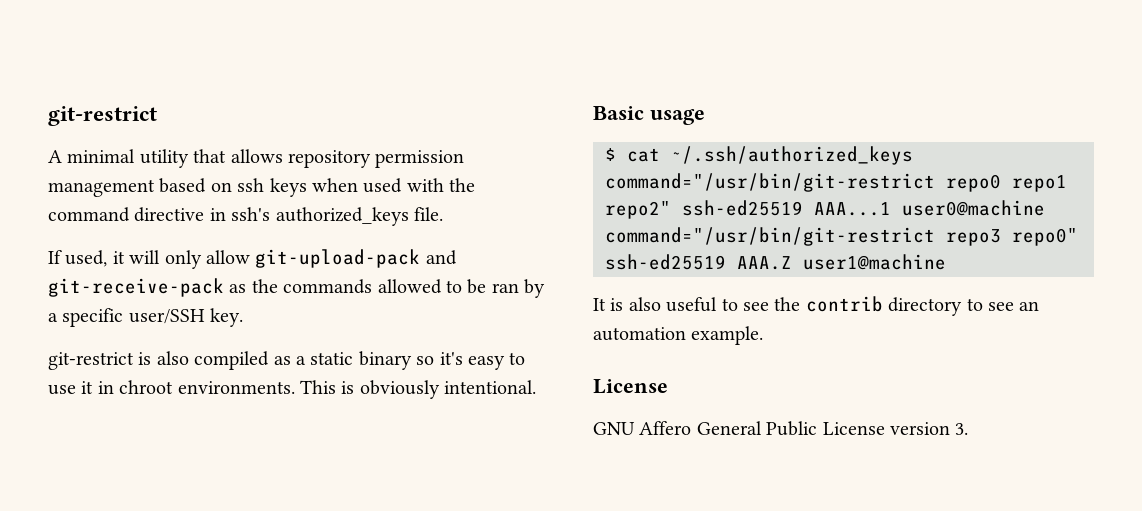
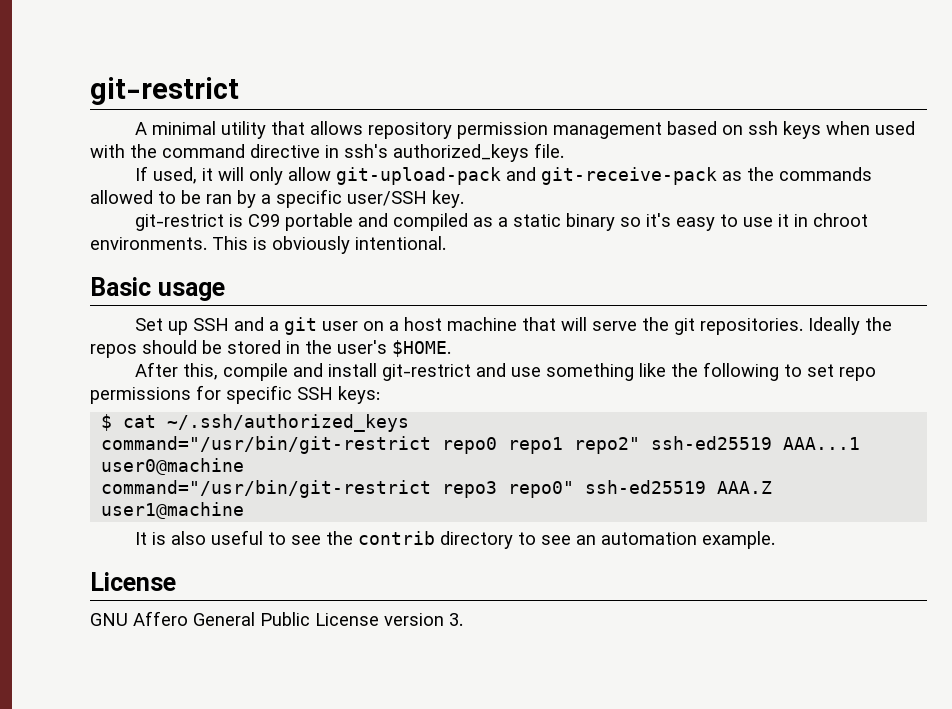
- git-restrict is also compiled as a static binary so it's easy to use it in chroot environments.
+ git-restrict is C99 portable and compiled as a static binary so it's easy to use it in chroot environments.
+ Set up SSH and a git user on a host machine that will serve the git repositories. Ideally the repos should be stored in the user's $HOME.
+ After this, compile and install git-restrict and use something like the following to set repo permissions for specific SSH keys:

